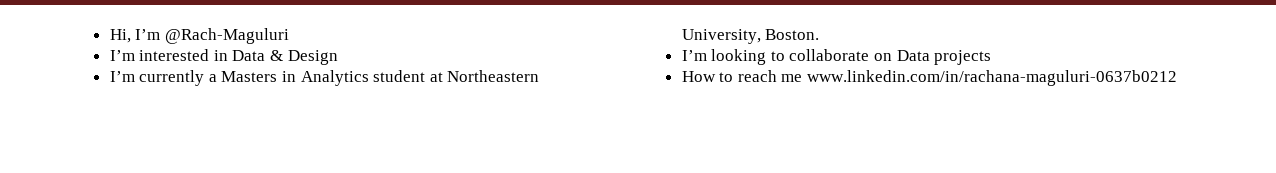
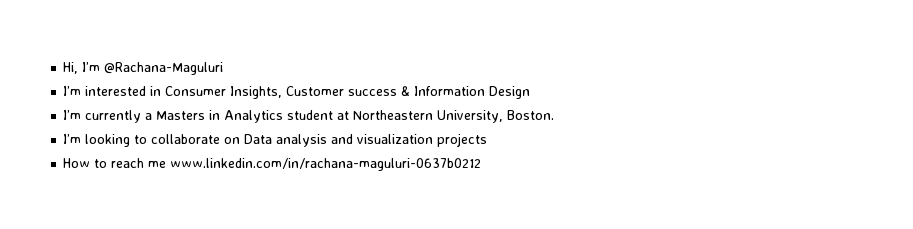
- Hi, I’m @Rach-Maguluri
+ Hi, I’m @Rachana-Maguluri
- I’m interested in Data & Design
+ I’m interested in Consumer Insights, Customer success & Information Design
- I’m looking to collaborate on Data projects
+ I’m looking to collaborate on Data analysis and visualization projects

